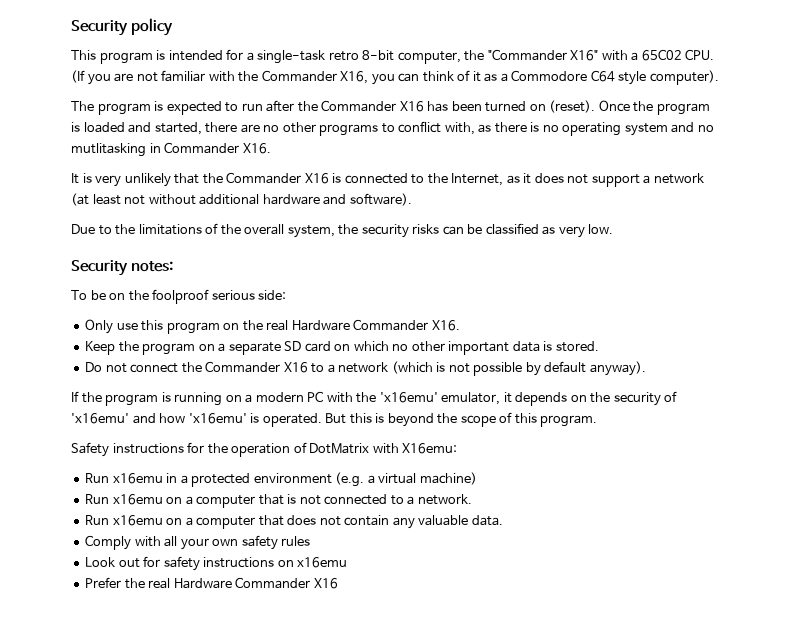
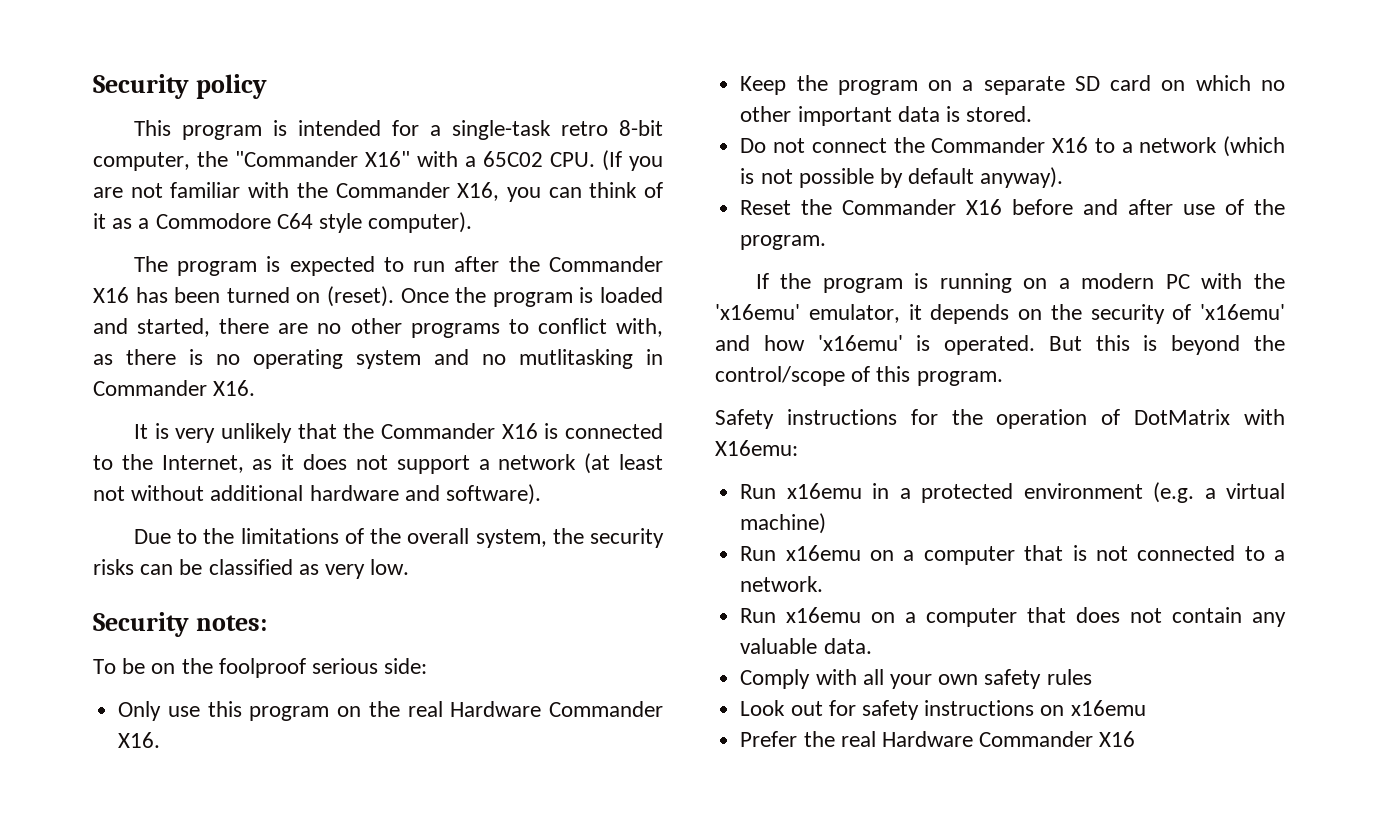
+ Reset the Commander X16 before and after use of the program.
- But this is beyond the scope of this program.
+ But this is beyond the control/scope of this program.

